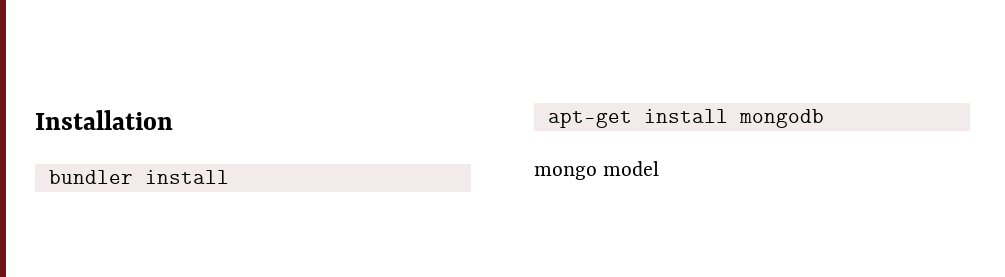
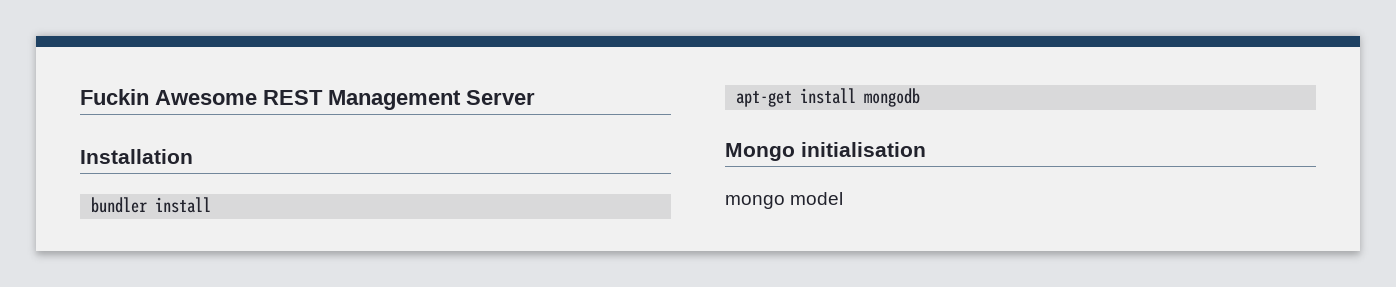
+ Fuckin Awesome REST Management Server
+ Mongo initialisation

